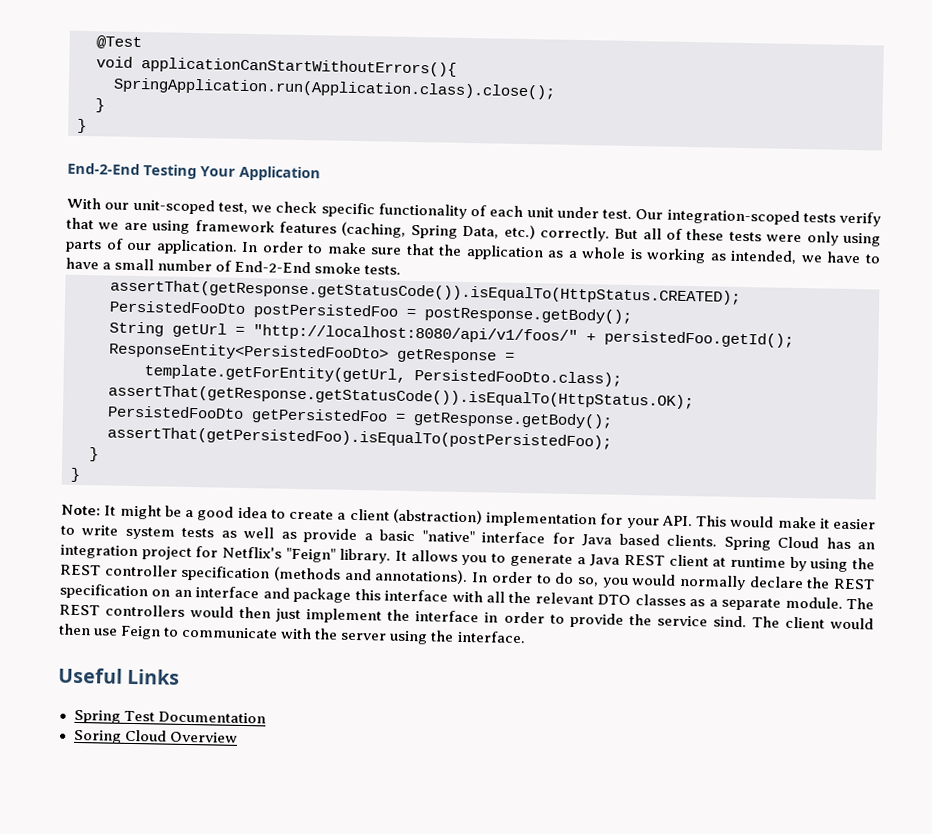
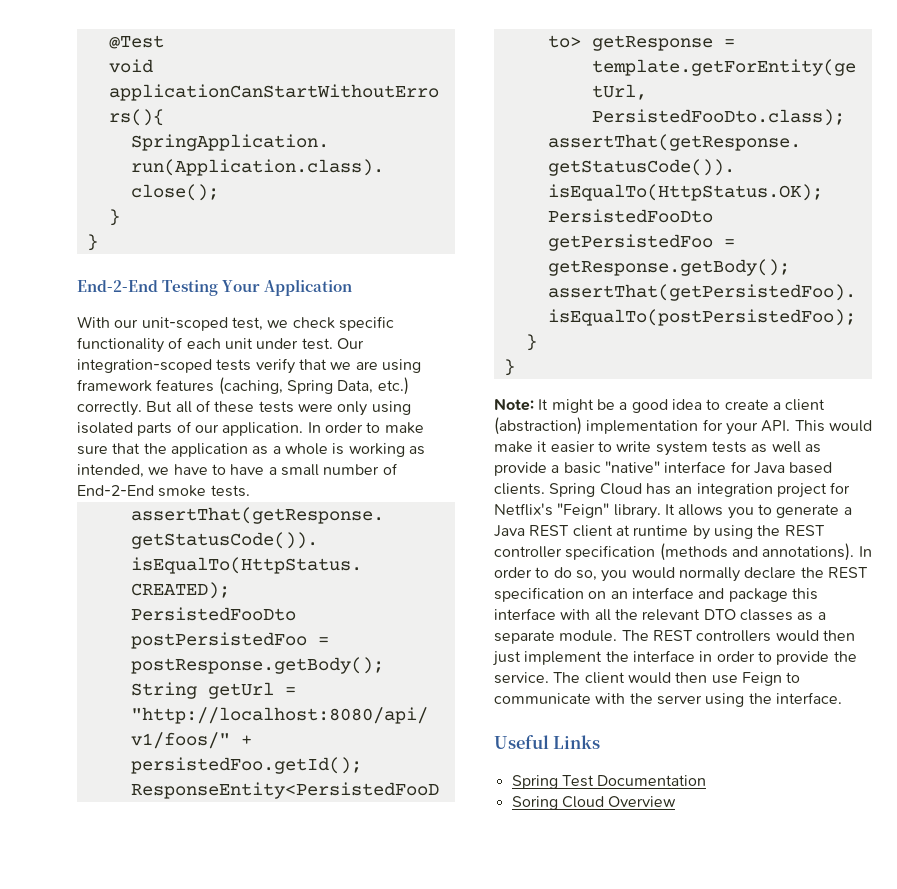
- But all of these tests were only using parts of our application.
+ But all of these tests were only using isolated parts of our application.
- The REST controllers would then just implement the interface in order to provide the service sind.
+ The REST controllers would then just implement the interface in order to provide the service.

